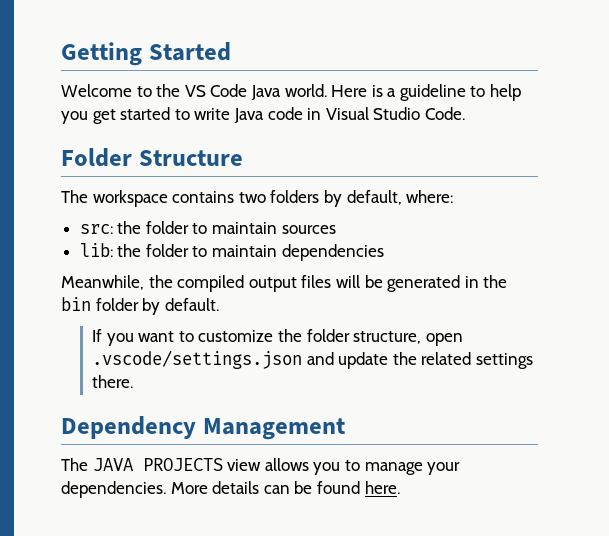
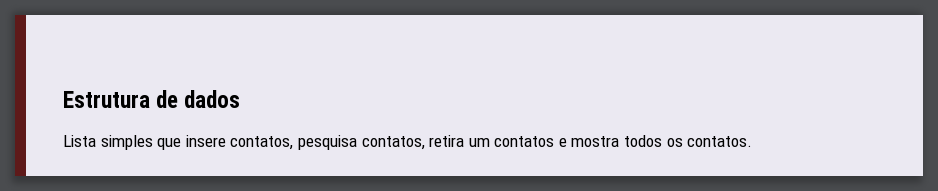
- Getting Started
- Welcome to the VS Code Java world. Here is a guideline to help you get started to write Java code in Visual Studio Code.
- Folder Structure
- The workspace contains two folders by default, where:
- src: the folder to maintain sources
- lib: the folder to maintain dependencies
- Meanwhile, the compiled output files will be generated in the bin folder by default.
- If you want to customize the folder structure, open .vscode/settings.json and update the related settings there.
- Dependency Management
- The JAVA PROJECTS view allows you to manage your dependencies. More details can be found here.
+ Estrutura de dados
+ Lista simples que insere contatos, pesquisa contatos, retira um contatos e mostra todos os contatos.

